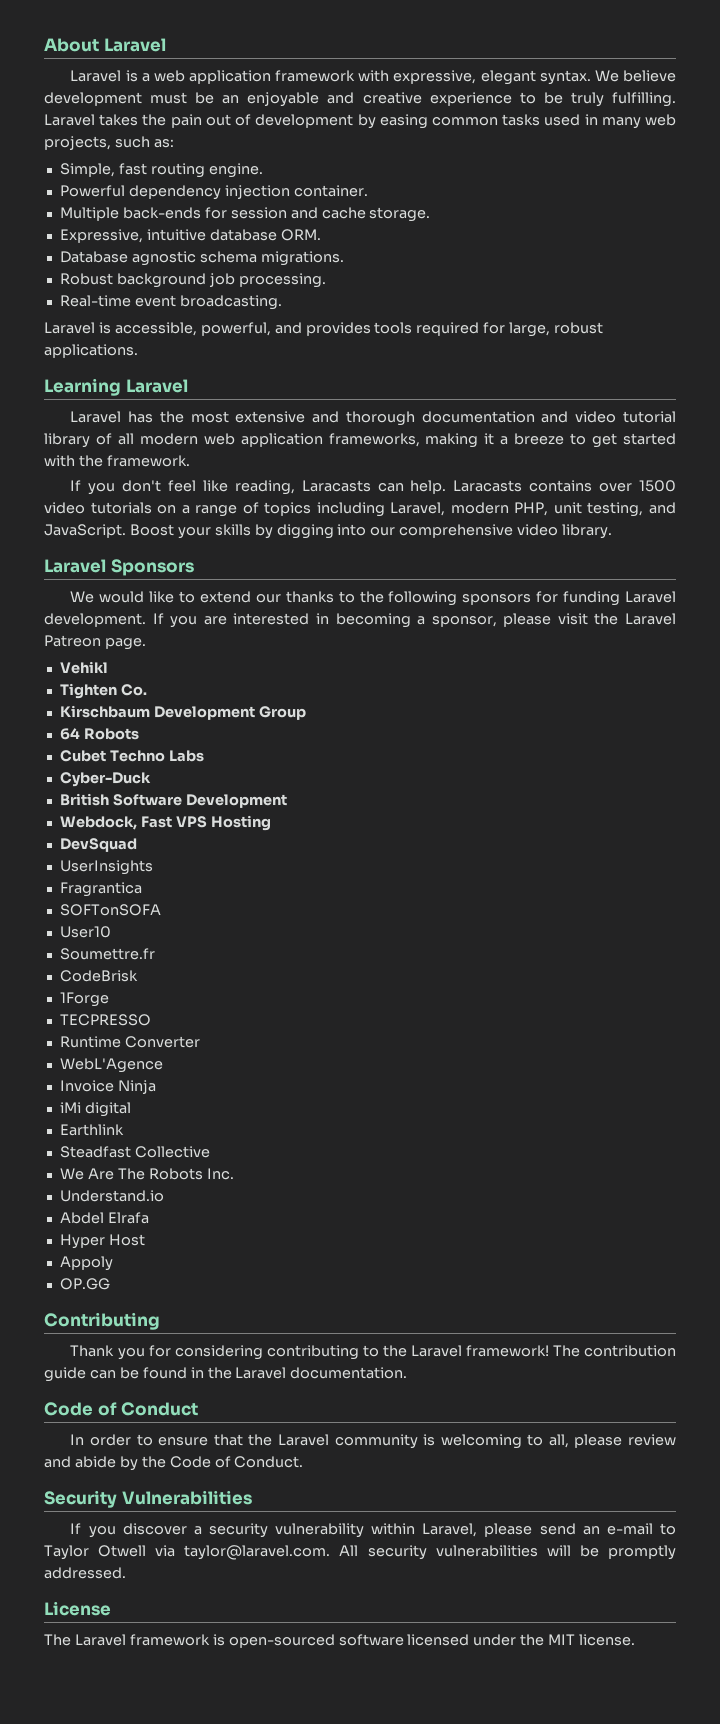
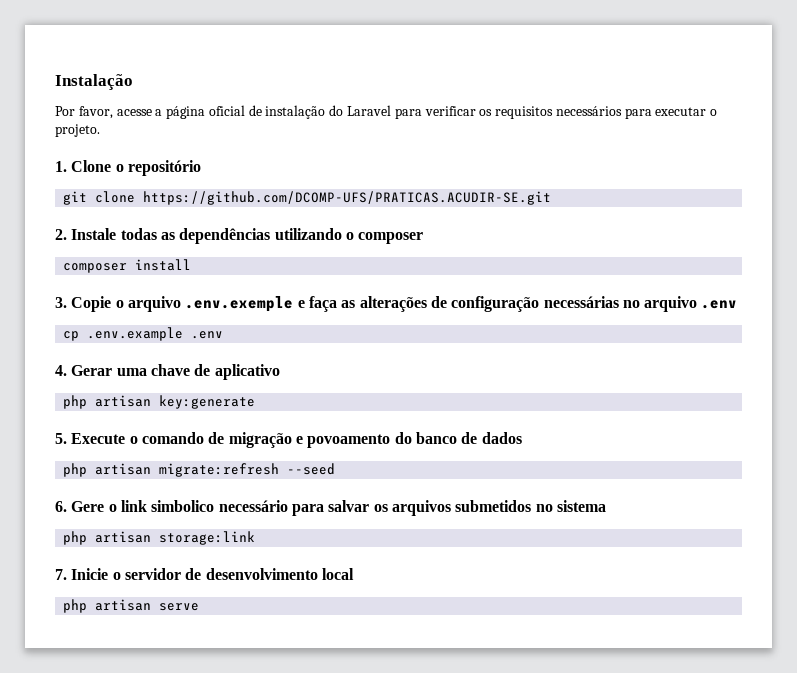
- About Laravel
- Laravel is a web application framework with expressive, elegant syntax. We believe development must be an enjoyable and creative experience to be truly fulfilling. Laravel takes the pain out of development by easing common tasks used in many web projects, such as:
- Simple, fast routing engine.
- Powerful dependency injection container.
- Multiple back-ends for session and cache storage.
- Expressive, intuitive database ORM.
- Database agnostic schema migrations.
- Robust background job processing.
- Real-time event broadcasting.
- Laravel is accessible, powerful, and provides tools required for large, robust applications.
- Learning Laravel
- Laravel has the most extensive and thorough documentation and video tutorial library of all modern web application frameworks, making it a breeze to get started with the framework.
- If you don't feel like reading, Laracasts can help. Laracasts contains over 1500 video tutorials on a range of topics including Laravel, modern PHP, unit testing, and JavaScript. Boost your skills by digging into our comprehensive video library.
- Laravel Sponsors
- We would like to extend our thanks to the following sponsors for funding Laravel development. If you are interested in becoming a sponsor, please visit the Laravel Patreon page.
- Vehikl
- Tighten Co.
- Kirschbaum Development Group
- 64 Robots
- Cubet Techno Labs
- Cyber-Duck
- British Software Development
- Webdock, Fast VPS Hosting
- DevSquad
- UserInsights
- Fragrantica
- SOFTonSOFA
- User10
- Soumettre.fr
- CodeBrisk
- 1Forge
- TECPRESSO
- Runtime Converter
- WebL'Agence
- Invoice Ninja
- iMi digital
- Earthlink
- Steadfast Collective
- We Are The Robots Inc.
- Understand.io
- Abdel Elrafa
- Hyper Host
- Appoly
- OP.GG
- Contributing
- Thank you for considering contributing to the Laravel framework! The contribution guide can be found in the Laravel documentation.
- Code of Conduct
- In order to ensure that the Laravel community is welcoming to all, please review and abide by the Code of Conduct.
- Security Vulnerabilities
- If you discover a security vulnerability within Laravel, please send an e-mail to Taylor Otwell via taylor@laravel.com. All security vulnerabilities will be promptly addressed.
- License
- The Laravel framework is open-sourced software licensed under the MIT license.
+ Instalação
+ Por favor, acesse a página oficial de instalação do Laravel para verificar os requisitos necessários para executar o projeto.
+ 1. Clone o repositório
+ git clone https://github.com/DCOMP-UFS/PRATICAS.ACUDIR-SE.git
+ 2. Instale todas as dependências utilizando o composer
+ composer install
+ 3. Copie o arquivo .env.exemple e faça as alterações de configuração necessárias no arquivo .env
+ cp .env.example .env
+ 4. Gerar uma chave de aplicativo
+ php artisan key:generate
+ 5. Execute o comando de migração e povoamento do banco de dados
+ php artisan migrate:refresh --seed
+ 6. Gere o link simbolico necessário para salvar os arquivos submetidos no sistema
+ php artisan storage:link
+ 7. Inicie o servidor de desenvolvimento local
+ php artisan serve

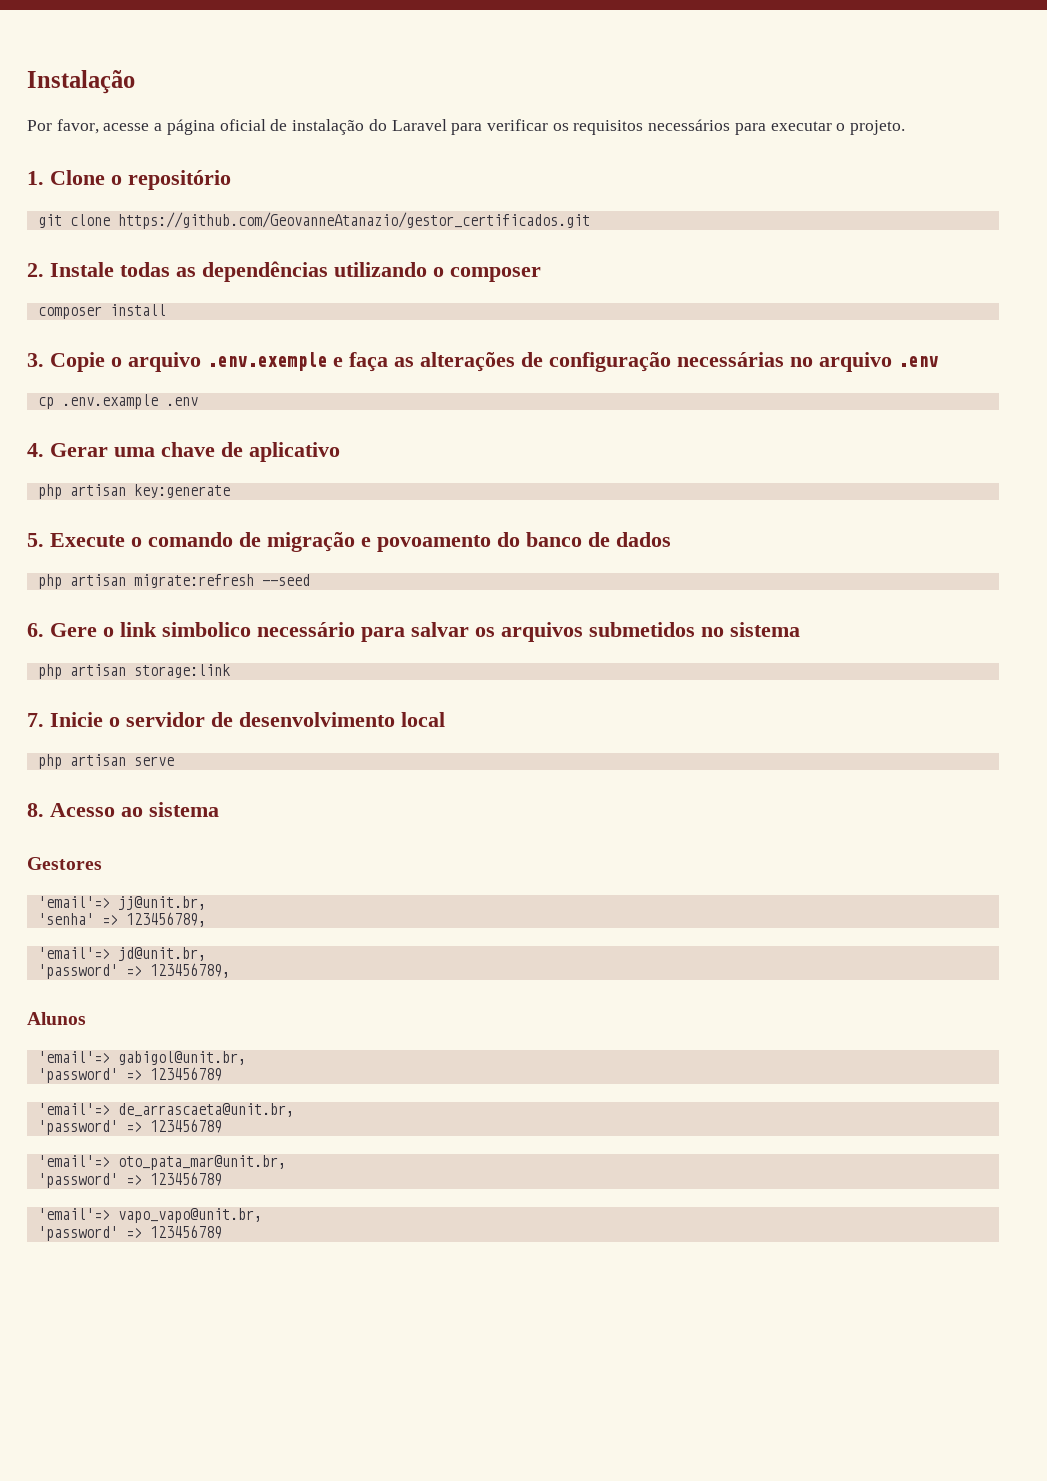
- git clone https://github.com/DCOMP-UFS/PRATICAS.ACUDIR-SE.git
+ git clone https://github.com/GeovanneAtanazio/gestor_certificados.git
+ 8. Acesso ao sistema
+ Gestores
+ 'email'=> jj@unit.br,
+ 'senha' => 123456789,
+ 'email'=> jd@unit.br,
+ 'password' => 123456789,
+ Alunos
+ 'email'=> gabigol@unit.br,
+ 'password' => 123456789
+ 'email'=> de_arrascaeta@unit.br,
+ 'password' => 123456789
+ 'email'=> oto_pata_mar@unit.br,
+ 'password' => 123456789
+ 'email'=> vapo_vapo@unit.br,
+ 'password' => 123456789

